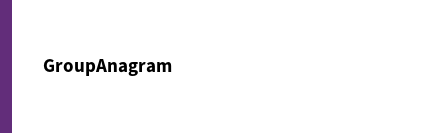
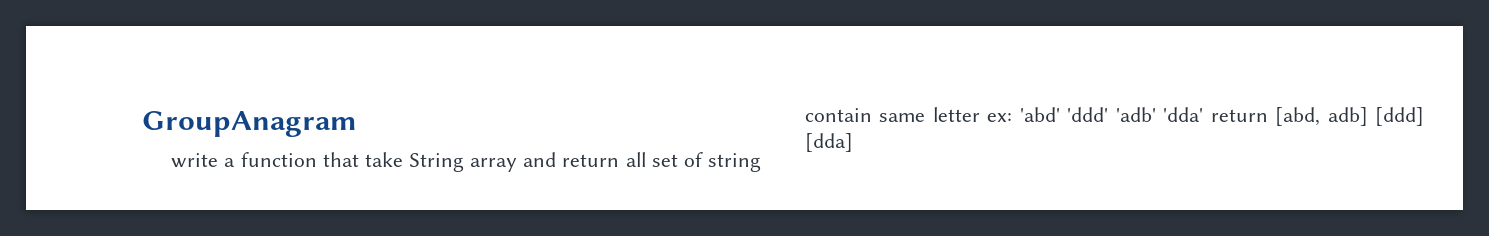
+ write a function that take String array and return all set of string contain same letter ex: 'abd' 'ddd' 'adb' 'dda' return [abd, adb] [ddd] [dda]

